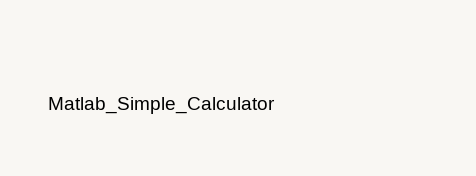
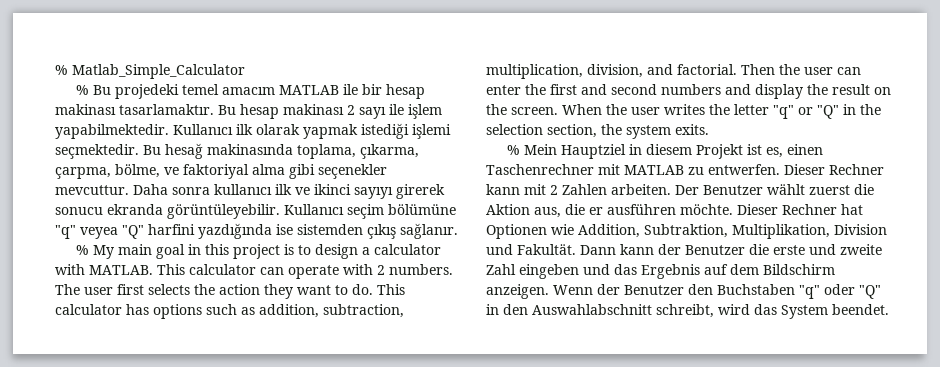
- Matlab_Simple_Calculator
+ % Matlab_Simple_Calculator
+ % Bu projedeki temel amacım MATLAB ile bir hesap makinası tasarlamaktır. Bu hesap makinası 2 sayı ile işlem yapabilmektedir. Kullanıcı ilk olarak yapmak istediği işlemi seçmektedir. Bu hesağ makinasında toplama, çıkarma, çarpma, bölme, ve faktoriyal alma gibi seçenekler mevcuttur. Daha sonra kullanıcı ilk ve ikinci sayıyı girerek sonucu ekranda görüntüleyebilir. Kullanıcı seçim bölümüne "q" veyea "Q" harfini yazdığında ise sistemden çıkış sağlanır.
+ % My main goal in this project is to design a calculator with MATLAB. This calculator can operate with 2 numbers. The user first selects the action they want to do. This calculator has options such as addition, subtraction, multiplication, division, and factorial. Then the user can enter the first and second numbers and display the result on the screen. When the user writes the letter "q" or "Q" in the selection section, the system exits.
+ % Mein Hauptziel in diesem Projekt ist es, einen Taschenrechner mit MATLAB zu entwerfen. Dieser Rechner kann mit 2 Zahlen arbeiten. Der Benutzer wählt zuerst die Aktion aus, die er ausführen möchte. Dieser Rechner hat Optionen wie Addition, Subtraktion, Multiplikation, Division und Fakultät. Dann kann der Benutzer die erste und zweite Zahl eingeben und das Ergebnis auf dem Bildschirm anzeigen. Wenn der Benutzer den Buchstaben "q" oder "Q" in den Auswahlabschnitt schreibt, wird das System beendet.

